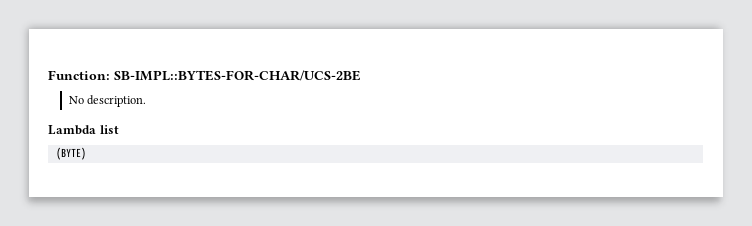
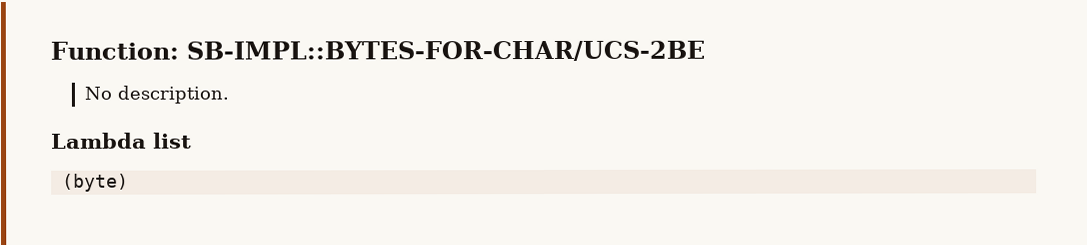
- (BYTE)
+ (byte)

